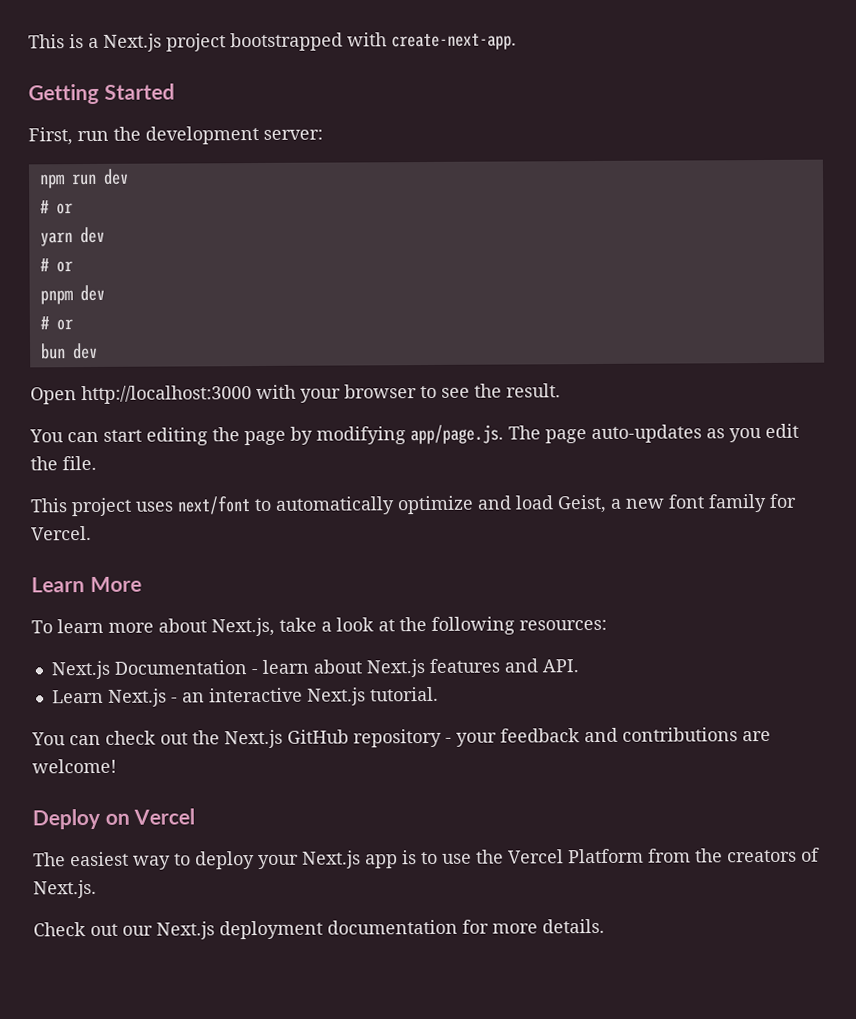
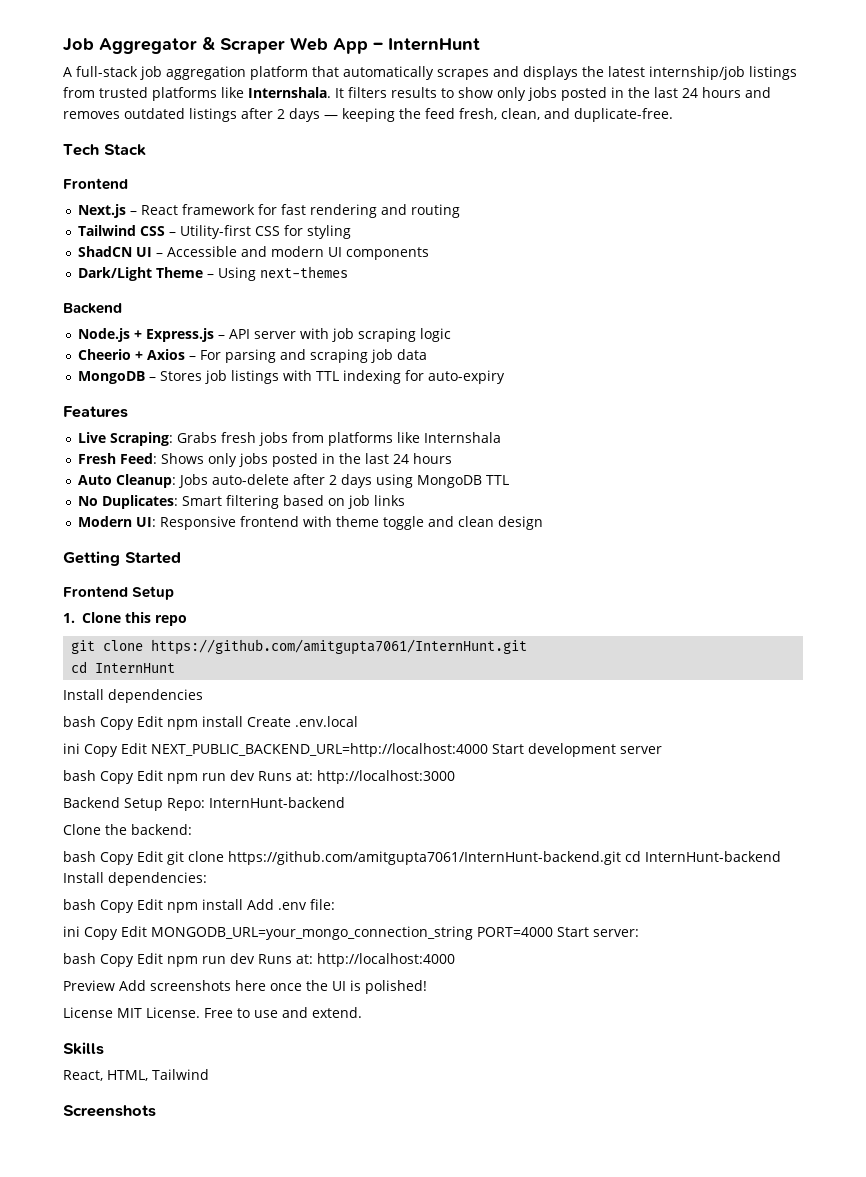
- This is a Next.js project bootstrapped with create-next-app.
+ Job Aggregator & Scraper Web App – InternHunt
+ A full-stack job aggregation platform that automatically scrapes and displays the latest internship/job listings from trusted platforms like Internshala. It filters results to show only jobs posted in the last 24 hours and removes outdated listings after 2 days — keeping the feed fresh, clean, and duplicate-free.
+ Tech Stack
+ Frontend
+ Next.js – React framework for fast rendering and routing
+ Tailwind CSS – Utility-first CSS for styling
+ ShadCN UI – Accessible and modern UI components
+ Dark/Light Theme – Using next-themes
+ Backend
+ Node.js + Express.js – API server with job scraping logic
+ Cheerio + Axios – For parsing and scraping job data
+ MongoDB – Stores job listings with TTL indexing for auto-expiry
+ Features
+ Live Scraping: Grabs fresh jobs from platforms like Internshala
+ Fresh Feed: Shows only jobs posted in the last 24 hours
+ Auto Cleanup: Jobs auto-delete after 2 days using MongoDB TTL
+ No Duplicates: Smart filtering based on job links
+ Modern UI: Responsive frontend with theme toggle and clean design
  Getting Started
- First, run the development server:
- npm run dev
- # or
- yarn dev
- # or
- pnpm dev
- # or
- bun dev
- Open http://localhost:3000 with your browser to see the result.
- You can start editing the page by modifying app/page.js. The page auto-updates as you edit the file.
- This project uses next/font to automatically optimize and load Geist, a new font family for Vercel.
- Learn More
- To learn more about Next.js, take a look at the following resources:
- Next.js Documentation - learn about Next.js features and API.
- Learn Next.js - an interactive Next.js tutorial.
- You can check out the Next.js GitHub repository - your feedback and contributions are welcome!
- Deploy on Vercel
- The easiest way to deploy your Next.js app is to use the Vercel Platform from the creators of Next.js.
- Check out our Next.js deployment documentation for more details.
+ Frontend Setup
+ 1. Clone this repo
+ git clone https://github.com/amitgupta7061/InternHunt.git
+ cd InternHunt
+ Install dependencies
+ bash Copy Edit npm install Create .env.local
+ ini Copy Edit NEXT_PUBLIC_BACKEND_URL=http://localhost:4000 Start development server
+ bash Copy Edit npm run dev Runs at: http://localhost:3000
+ Backend Setup Repo: InternHunt-backend
+ Clone the backend:
+ bash Copy Edit git clone https://github.com/amitgupta7061/InternHunt-backend.git cd InternHunt-backend Install dependencies:
+ bash Copy Edit npm install Add .env file:
+ ini Copy Edit MONGODB_URL=your_mongo_connection_string PORT=4000 Start server:
+ bash Copy Edit npm run dev Runs at: http://localhost:4000
+ Preview Add screenshots here once the UI is polished!
+ License MIT License. Free to use and extend.
+ Skills
+ React, HTML, Tailwind
+ Screenshots

